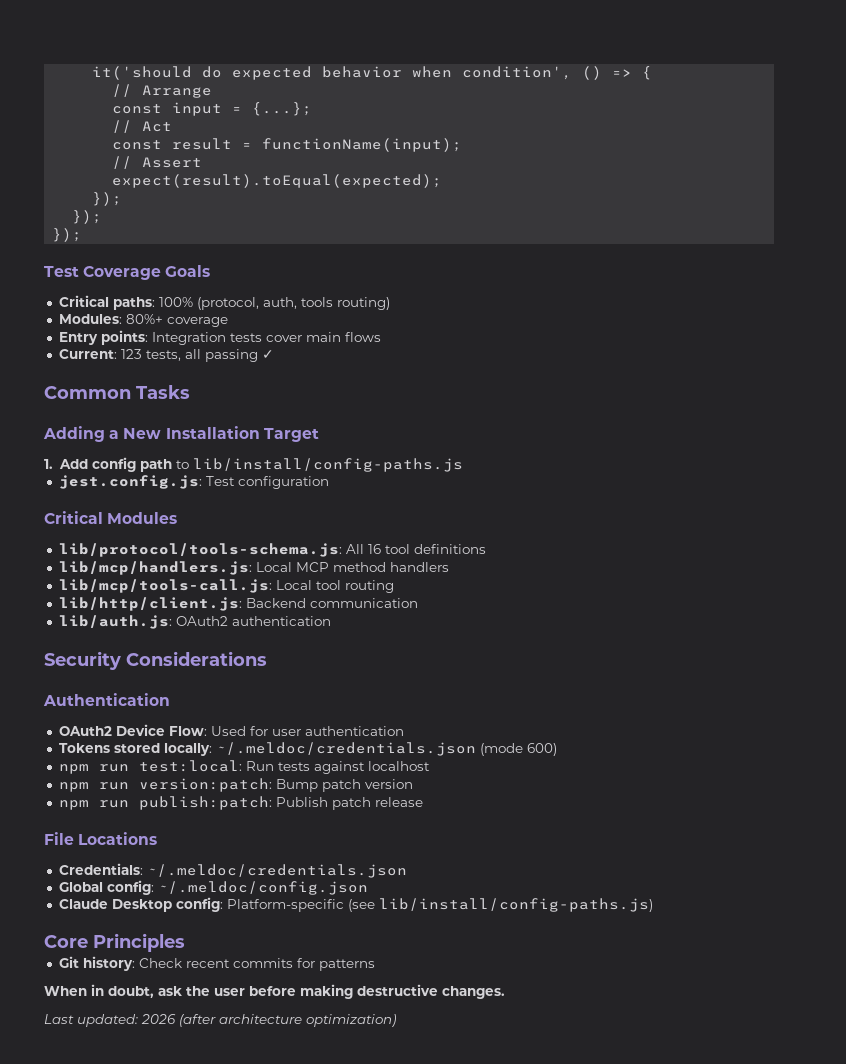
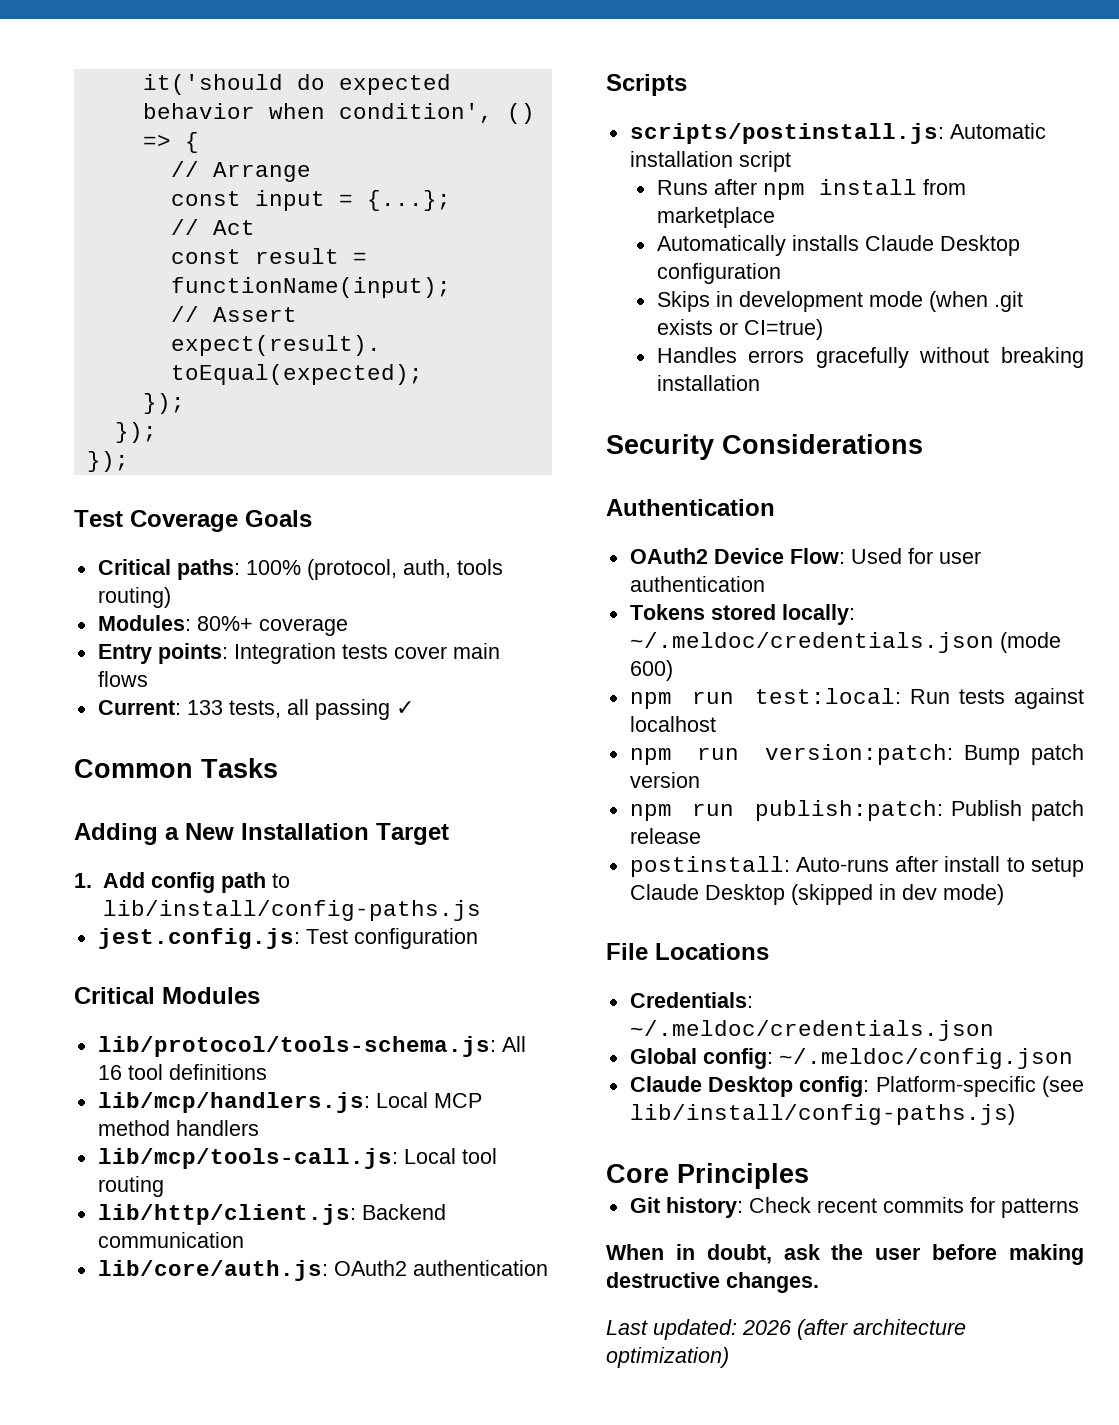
- Current: 123 tests, all passing ✓
+ Current: 133 tests, all passing ✓
- lib/auth.js: OAuth2 authentication
+ lib/core/auth.js: OAuth2 authentication
+ Scripts
+ scripts/postinstall.js: Automatic installation script
+ Runs after npm install from marketplace
+ Automatically installs Claude Desktop configuration
+ Skips in development mode (when .git exists or CI=true)
+ Handles errors gracefully without breaking installation
+ postinstall: Auto-runs after install to setup Claude Desktop (skipped in dev mode)

